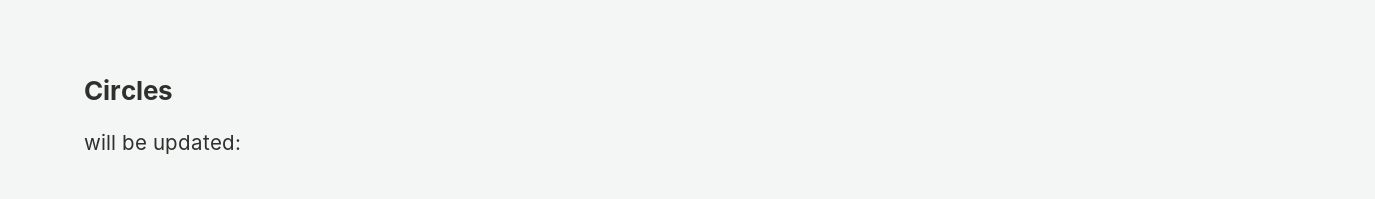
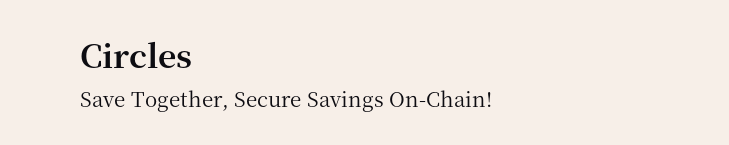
- will be updated:
+ Save Together, Secure Savings On-Chain!

